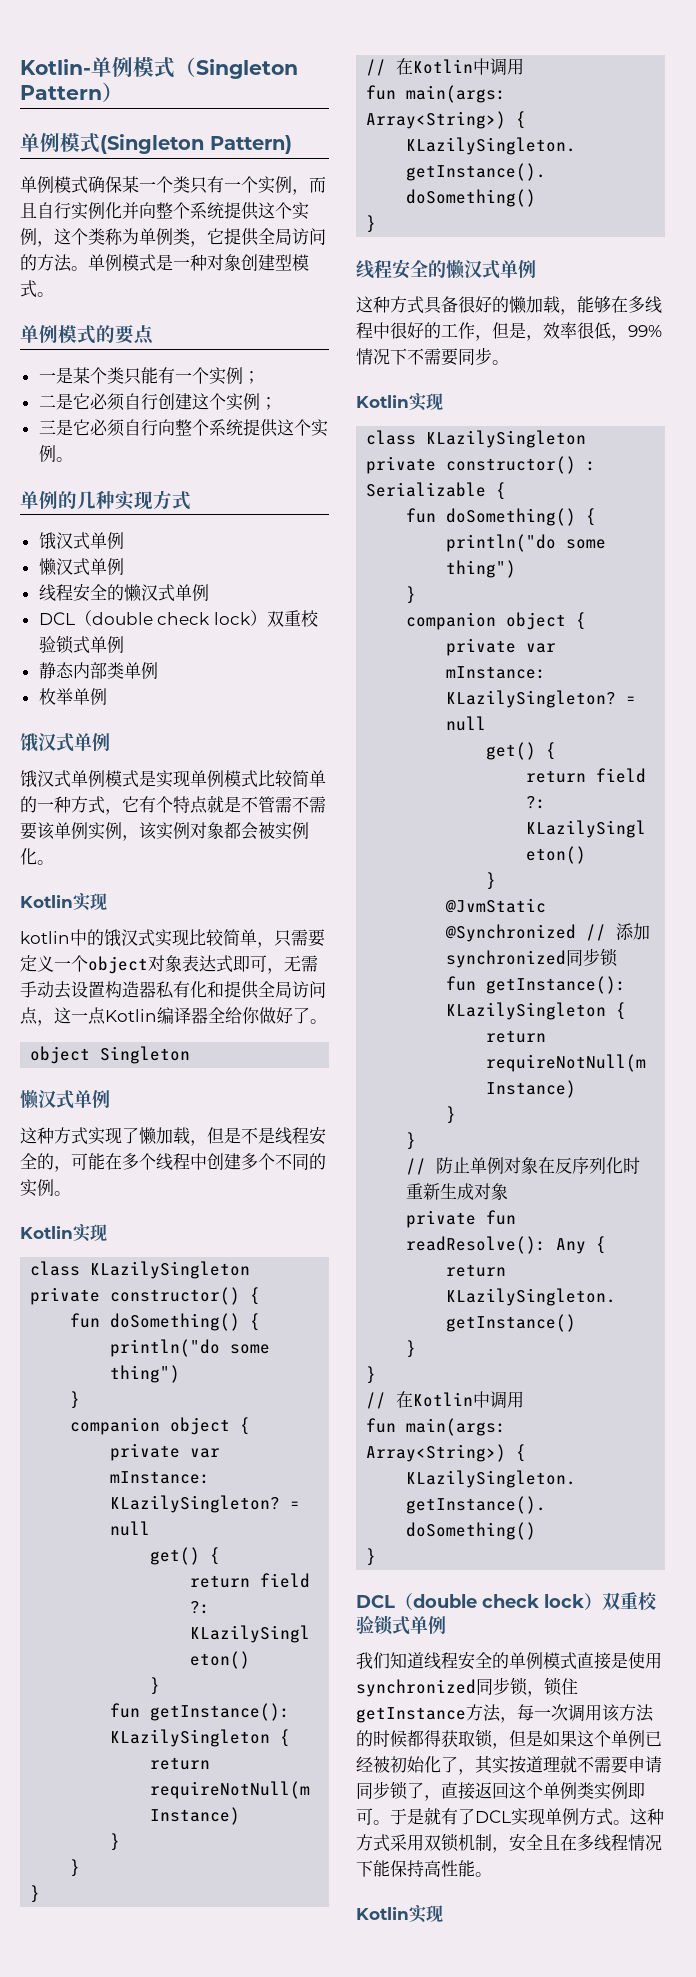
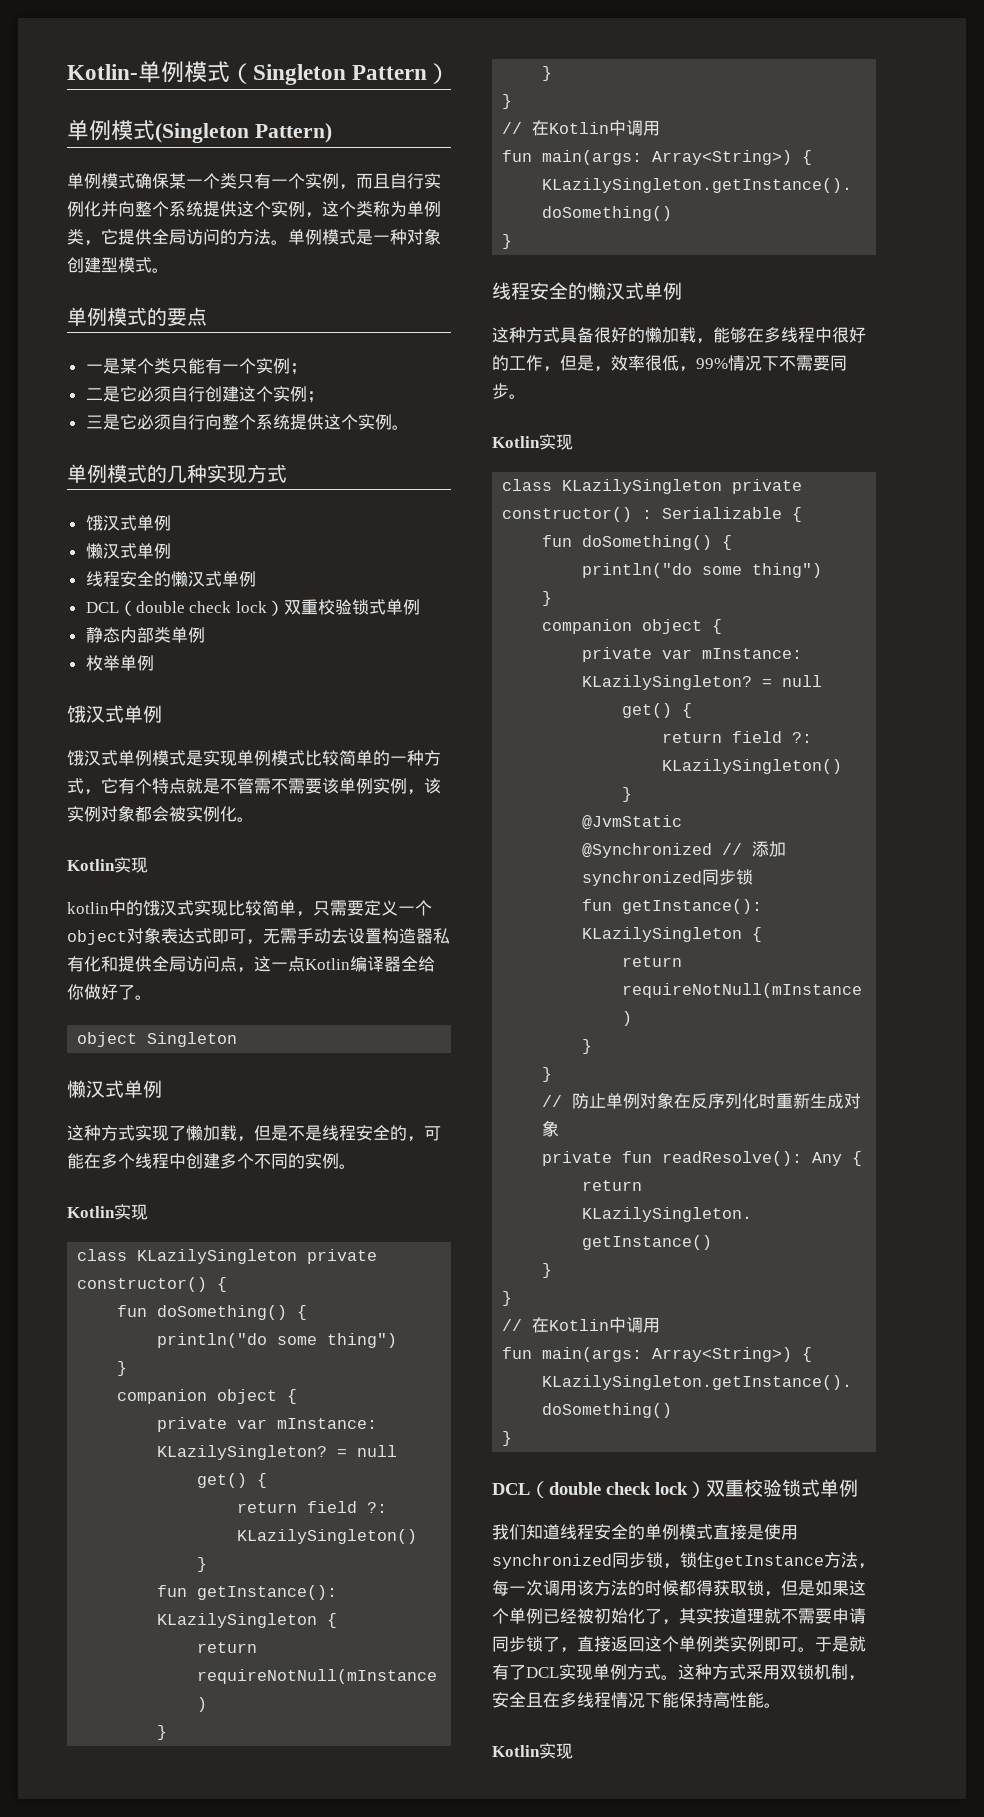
- 单例的几种实现方式
+ 单例模式的几种实现方式

